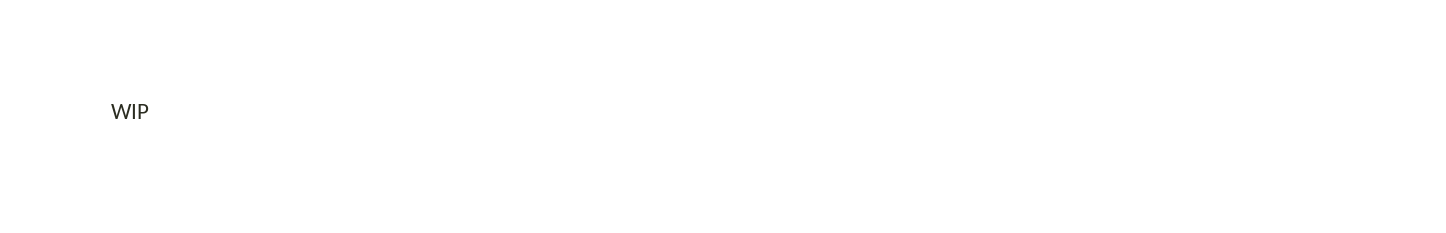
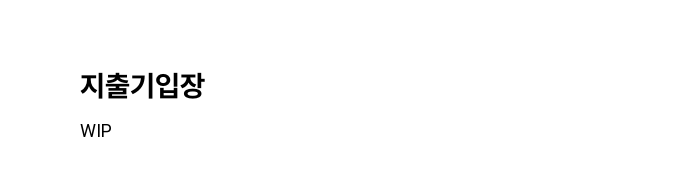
+ 지출기입장

